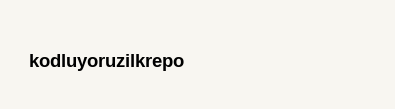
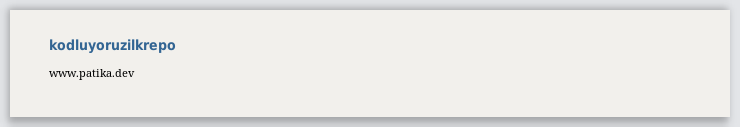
+ www.patika.dev

